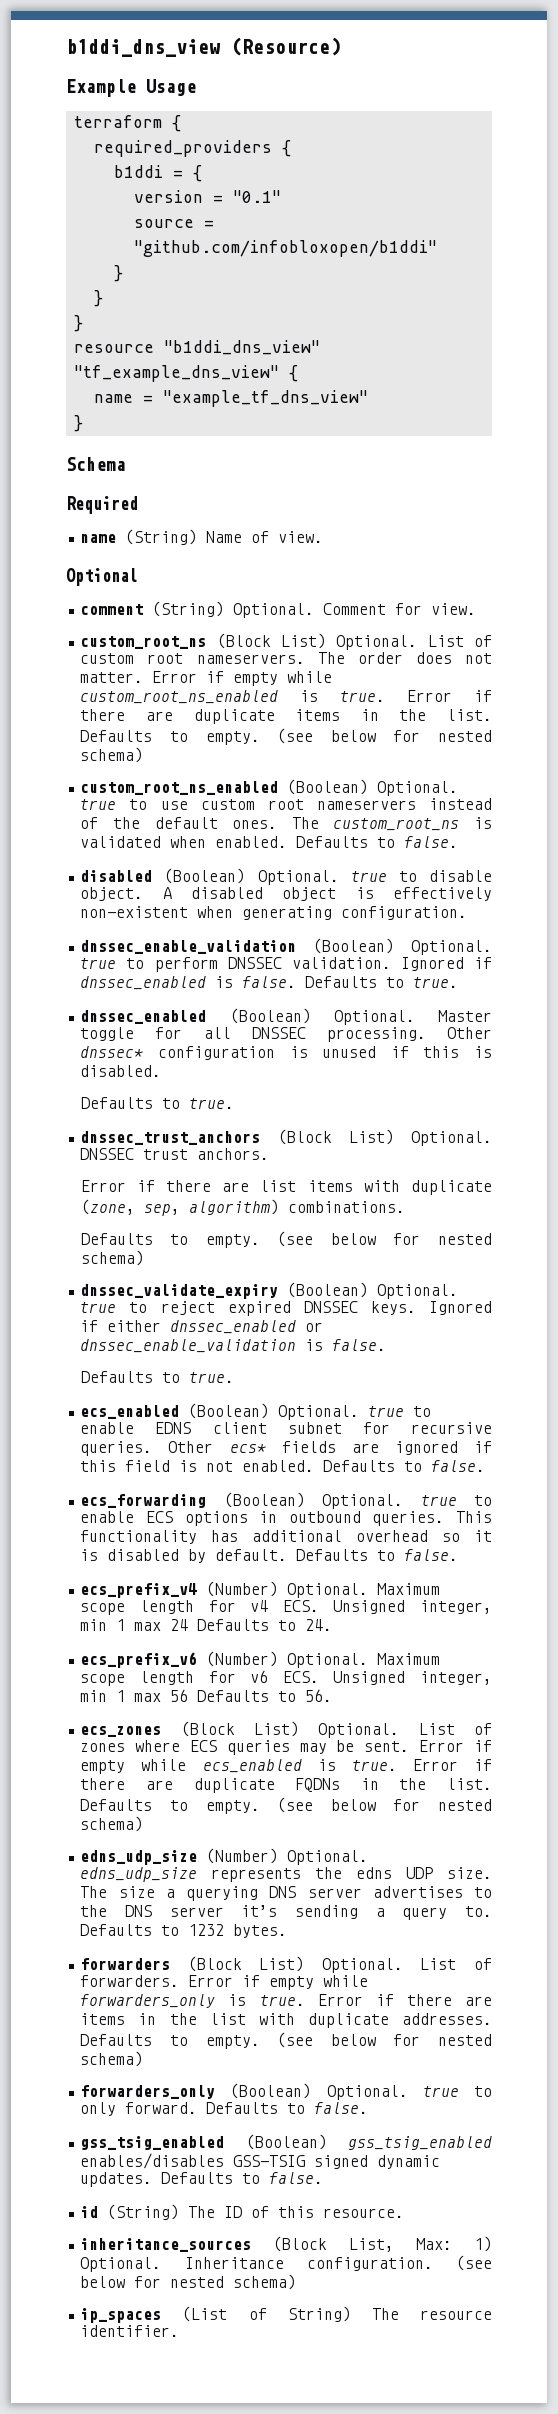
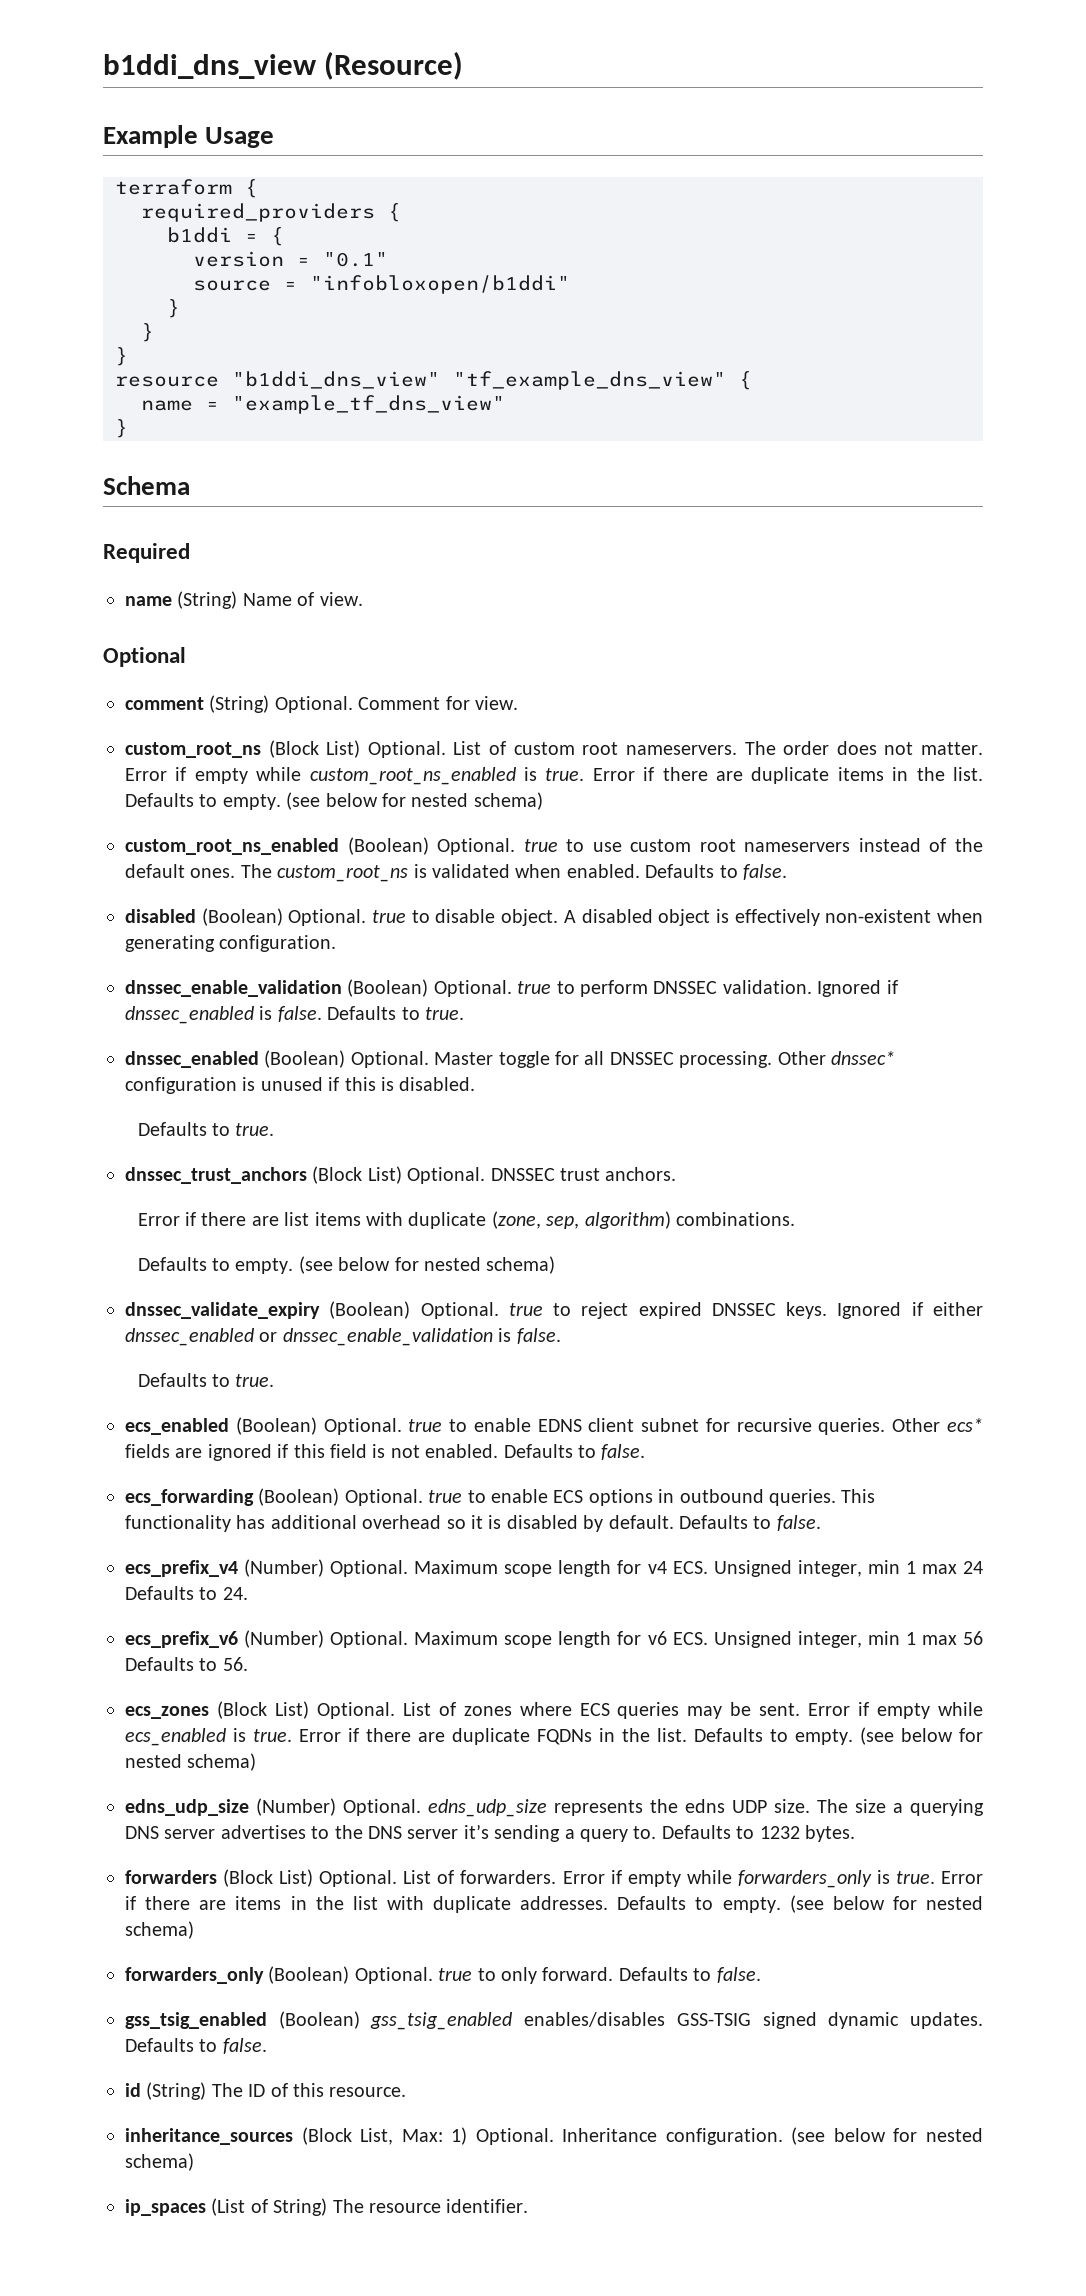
- source = "github.com/infobloxopen/b1ddi"
+ source = "infobloxopen/b1ddi"

